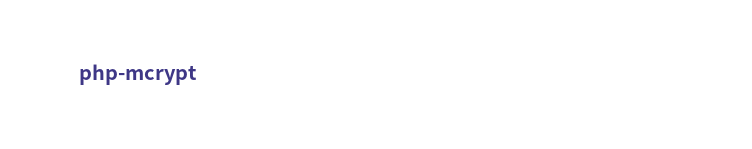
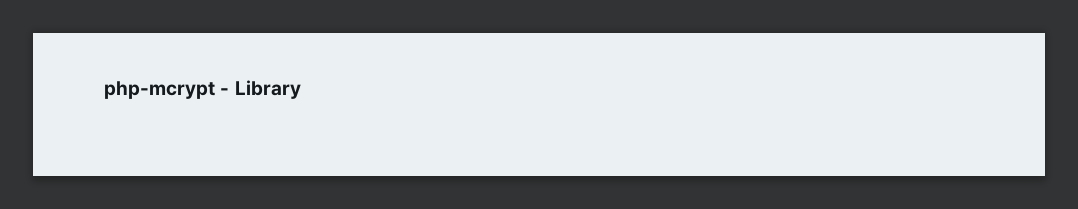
- php-mcrypt
+ php-mcrypt - Library

